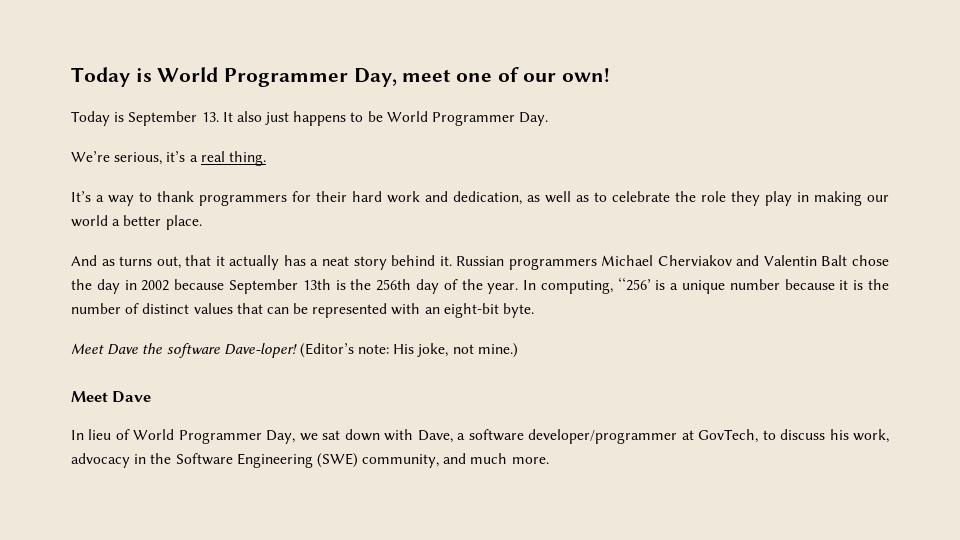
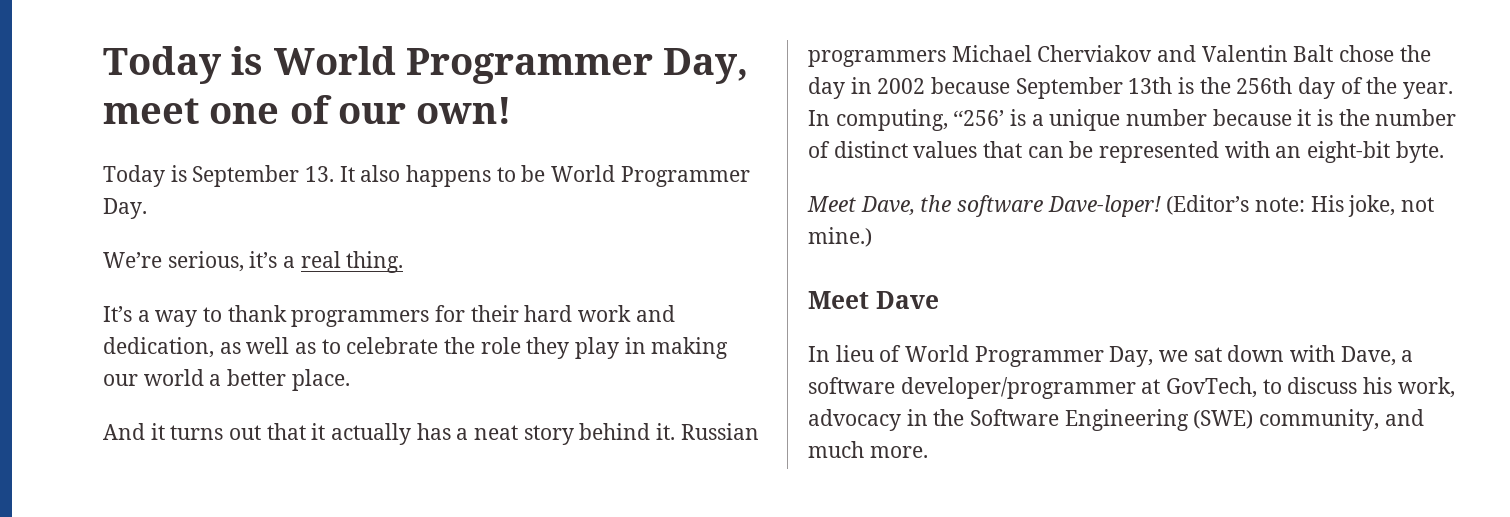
- Today is September 13. It also just happens to be World Programmer Day.
+ Today is September 13. It also happens to be World Programmer Day.
- And as turns out, that it actually has a neat story behind it.
+ And it turns out that it actually has a neat story behind it.
- Meet Dave the software Dave-loper!
+ Meet Dave, the software Dave-loper!

